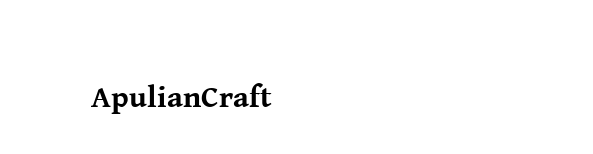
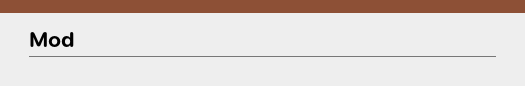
- ApulianCraft
+ Mod

